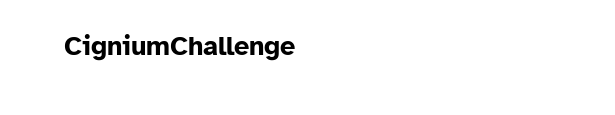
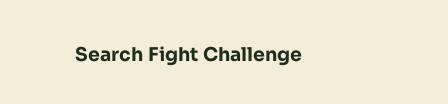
- CigniumChallenge
+ Search Fight Challenge

